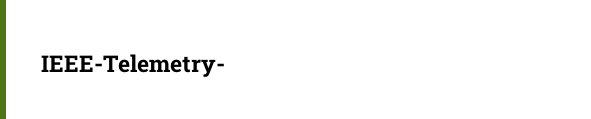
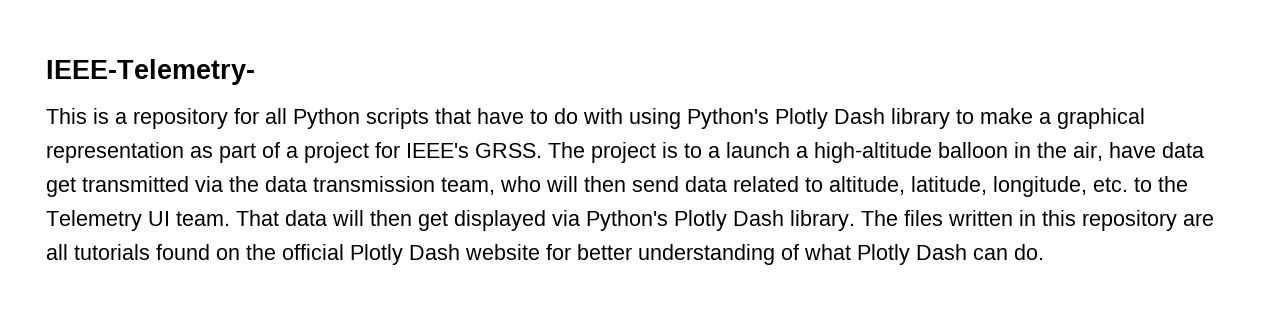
+ This is a repository for all Python scripts that have to do with using Python's Plotly Dash library to make a graphical representation as part of a project for IEEE's GRSS. The project is to a launch a high-altitude balloon in the air, have data get transmitted via the data transmission team, who will then send data related to altitude, latitude, longitude, etc. to the Telemetry UI team. That data will then get displayed via Python's Plotly Dash library. The files written in this repository are all tutorials found on the official Plotly Dash website for better understanding of what Plotly Dash can do.

